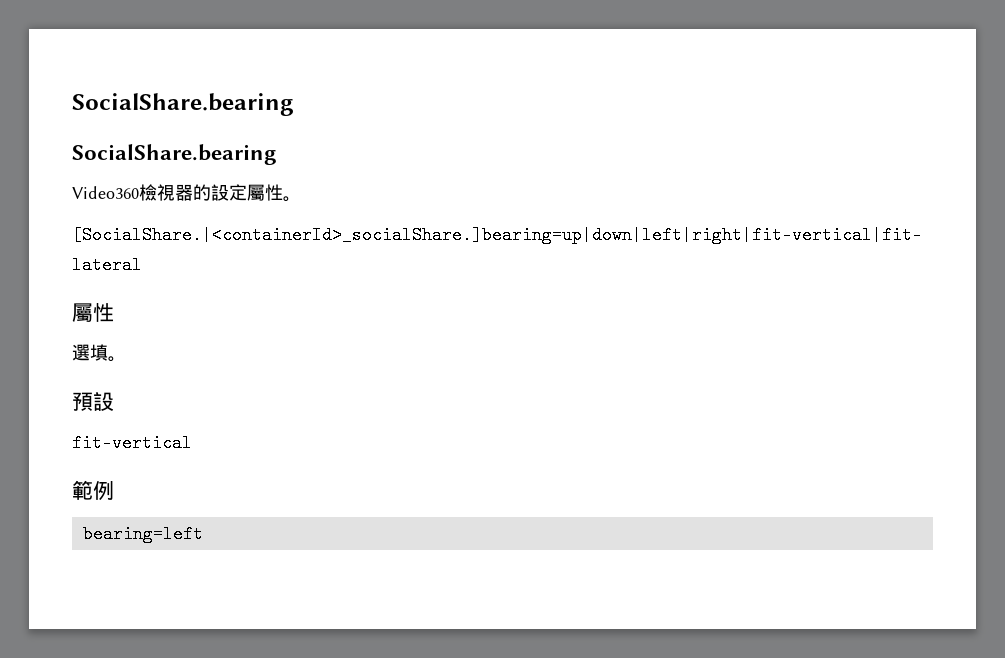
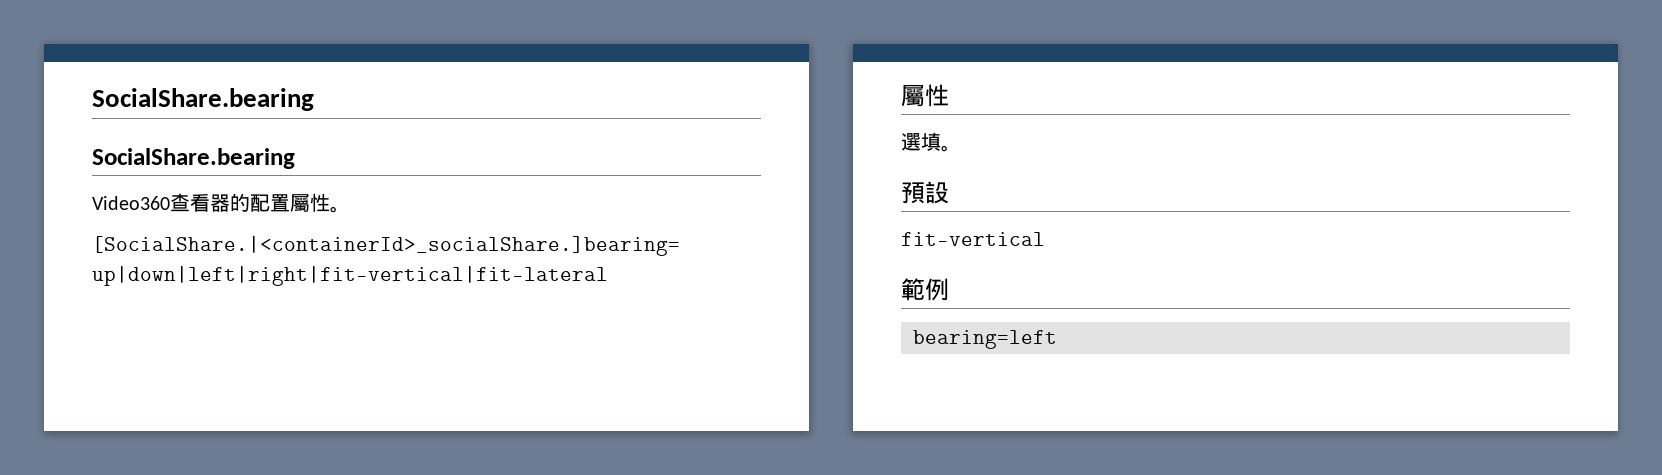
- Video360檢視器的設定屬性。
+ Video360查看器的配置屬性。

